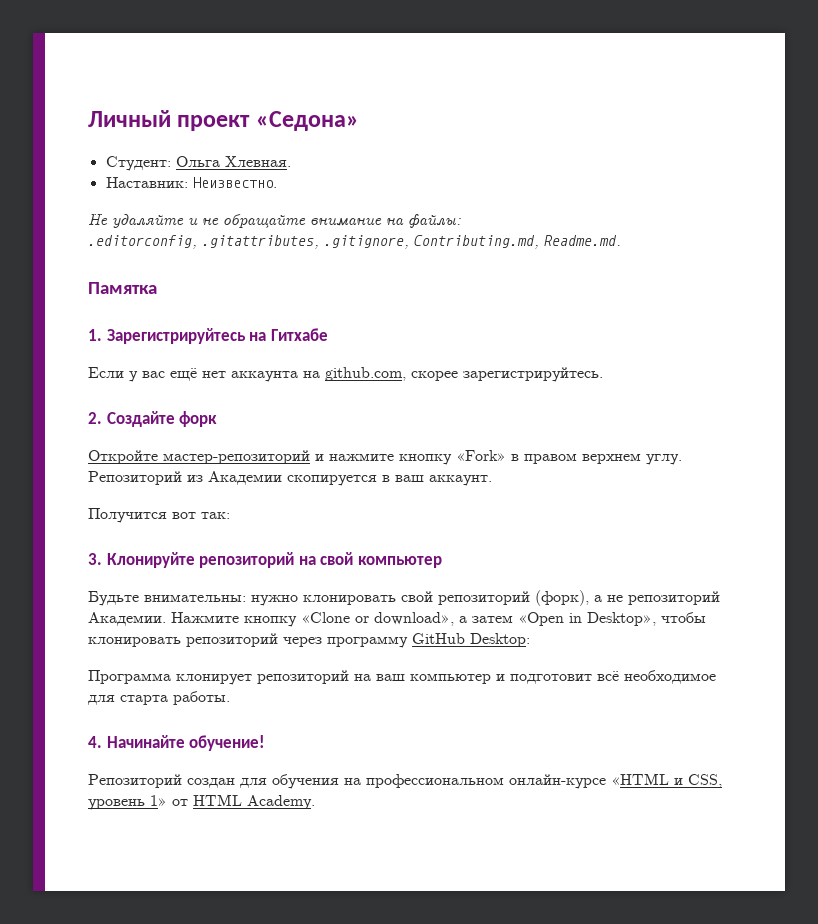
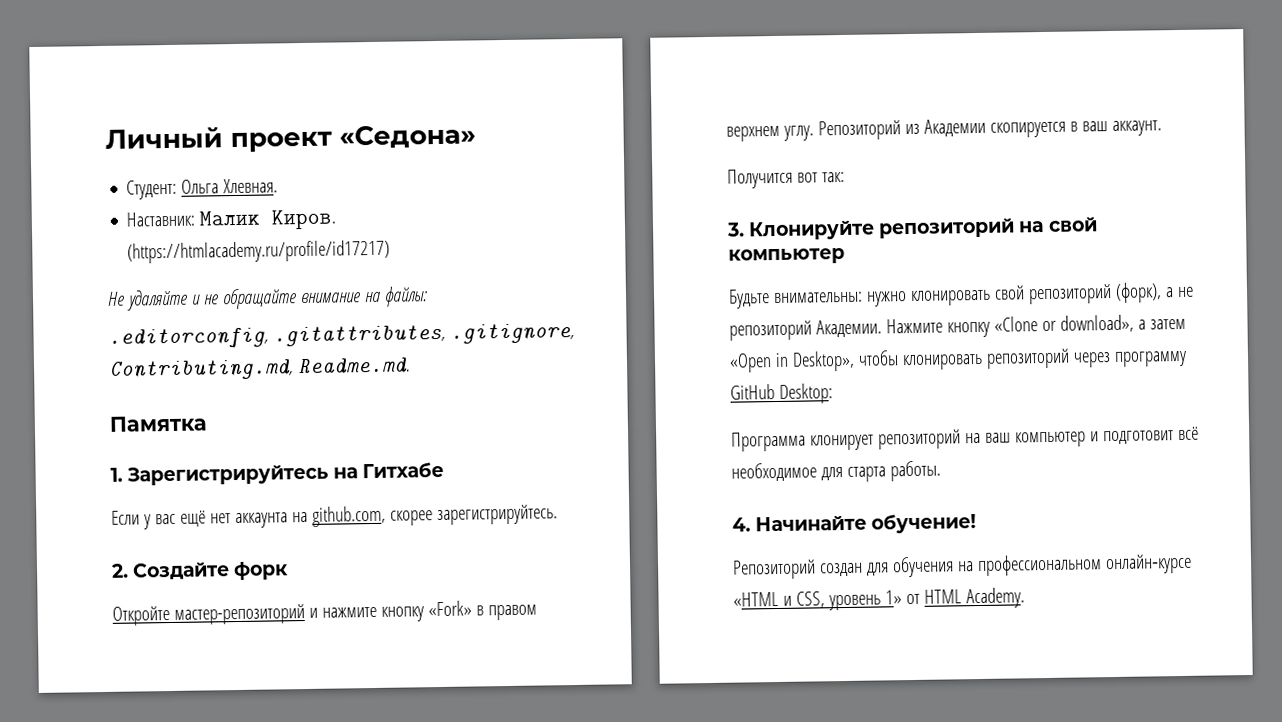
- Наставник: Неизвестно.
+ Наставник: Малик Киров. (https://htmlacademy.ru/profile/id17217)

